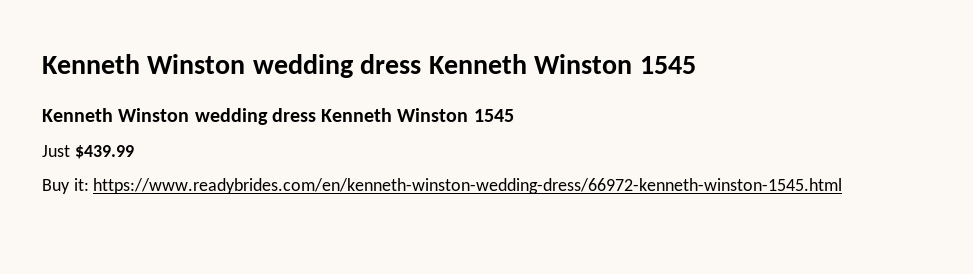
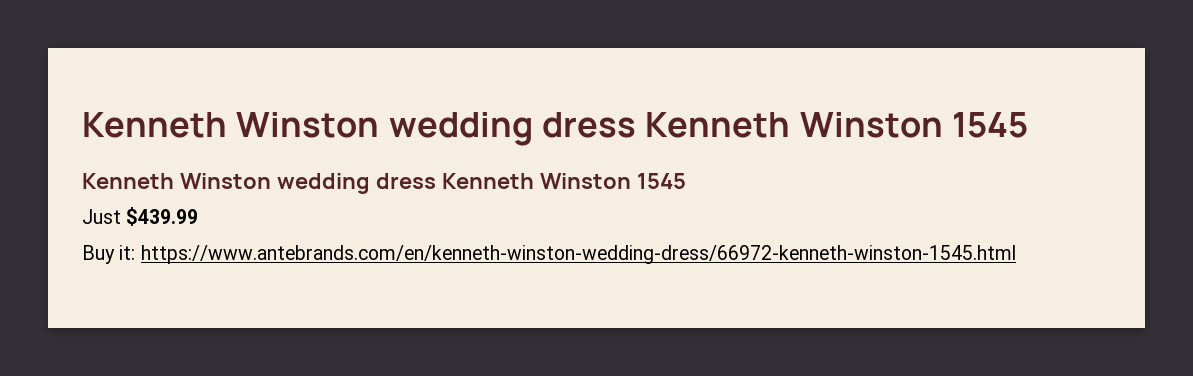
- Buy it: https://www.readybrides.com/en/kenneth-winston-wedding-dress/66972-kenneth-winston-1545.html
+ Buy it: https://www.antebrands.com/en/kenneth-winston-wedding-dress/66972-kenneth-winston-1545.html

